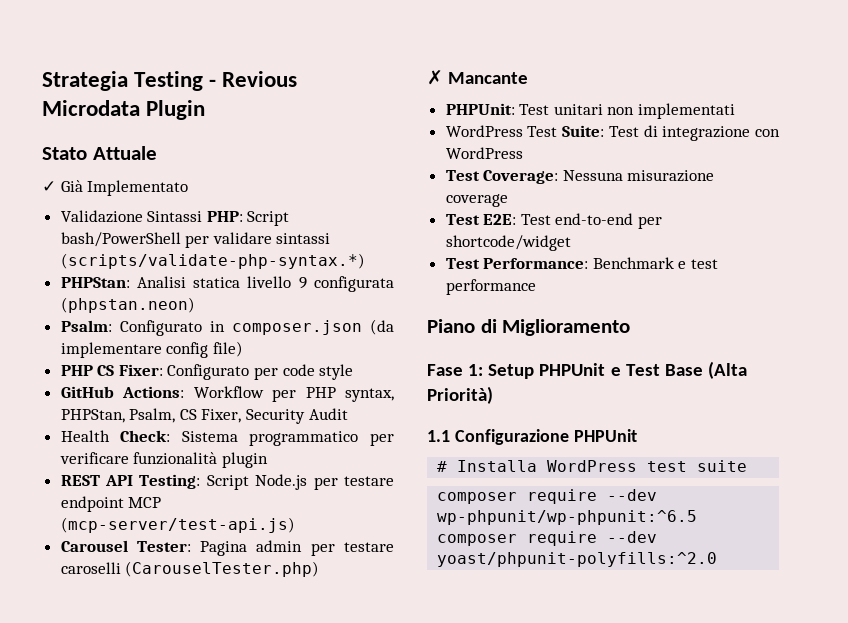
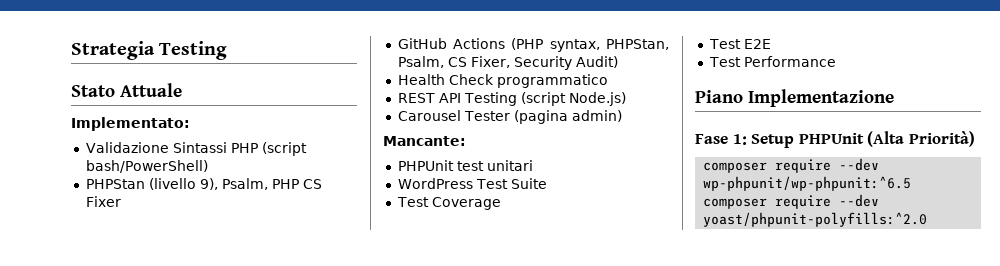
- Strategia Testing - Revious Microdata Plugin
+ Strategia Testing
- ✓ Già Implementato
+ Implementato:
- Validazione Sintassi PHP: Script bash/PowerShell per validare sintassi (scripts/validate-php-syntax.*)
- PHPStan: Analisi statica livello 9 configurata (phpstan.neon)
- Psalm: Configurato in composer.json (da implementare config file)
- PHP CS Fixer: Configurato per code style
- GitHub Actions: Workflow per PHP syntax, PHPStan, Psalm, CS Fixer, Security Audit
+ Validazione Sintassi PHP (script bash/PowerShell)
+ PHPStan (livello 9), Psalm, PHP CS Fixer
+ GitHub Actions (PHP syntax, PHPStan, Psalm, CS Fixer, Security Audit)
- Health Check: Sistema programmatico per verificare funzionalità plugin
- REST API Testing: Script Node.js per testare endpoint MCP (mcp-server/test-api.js)
- Carousel Tester: Pagina admin per testare caroselli (CarouselTester.php)
- ✗ Mancante
- PHPUnit: Test unitari non implementati
+ Health Check programmatico
+ REST API Testing (script Node.js)
+ Carousel Tester (pagina admin)
+ Mancante:
+ PHPUnit test unitari
- WordPress Test Suite: Test di integrazione con WordPress
- Test Coverage: Nessuna misurazione coverage
- Test E2E: Test end-to-end per shortcode/widget
- Test Performance: Benchmark e test performance
+ WordPress Test Suite
+ Test Coverage
+ Test E2E
+ Test Performance
- Piano di Miglioramento
+ Piano Implementazione
- Fase 1: Setup PHPUnit e Test Base (Alta Priorità)
+ Fase 1: Setup PHPUnit (Alta Priorità)
- 1.1 Configurazione PHPUnit
- # Installa WordPress test suite

